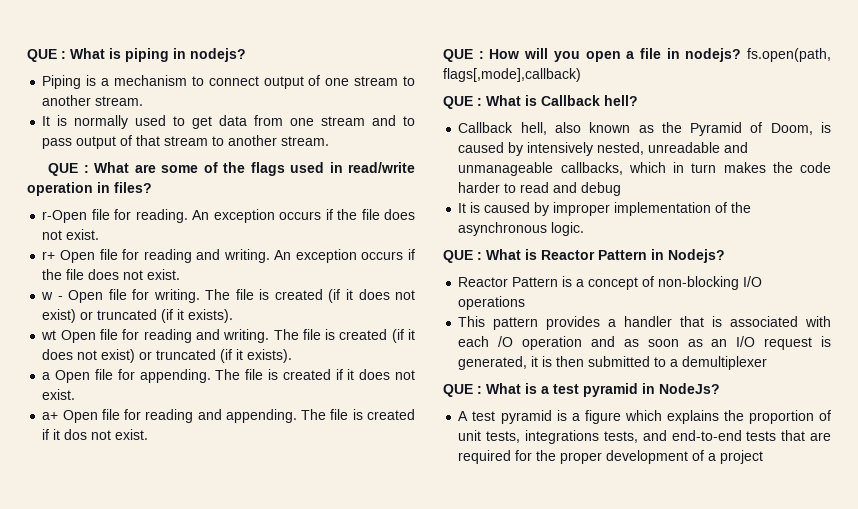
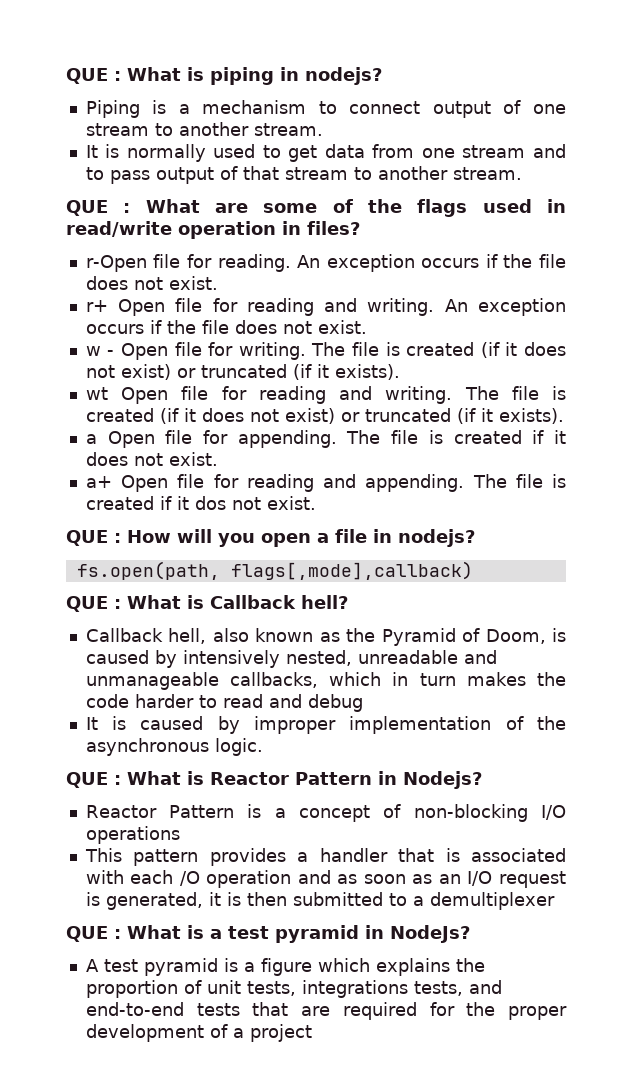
- QUE : How will you open a file in nodejs? fs.open(path, flags[,mode],callback)
+ QUE : How will you open a file in nodejs?
+ fs.open(path, flags[,mode],callback)

